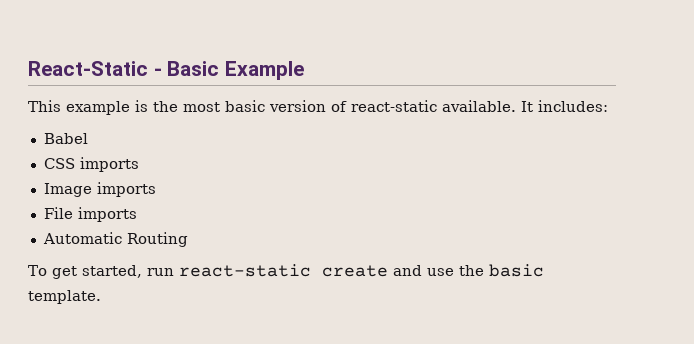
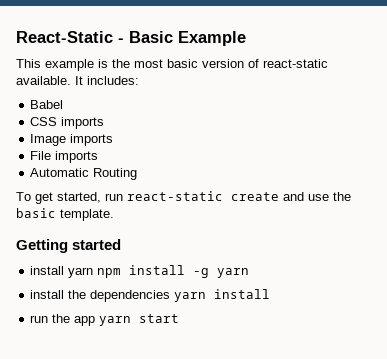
+ Getting started
+ install yarn npm install -g yarn
+ install the dependencies yarn install
+ run the app yarn start

